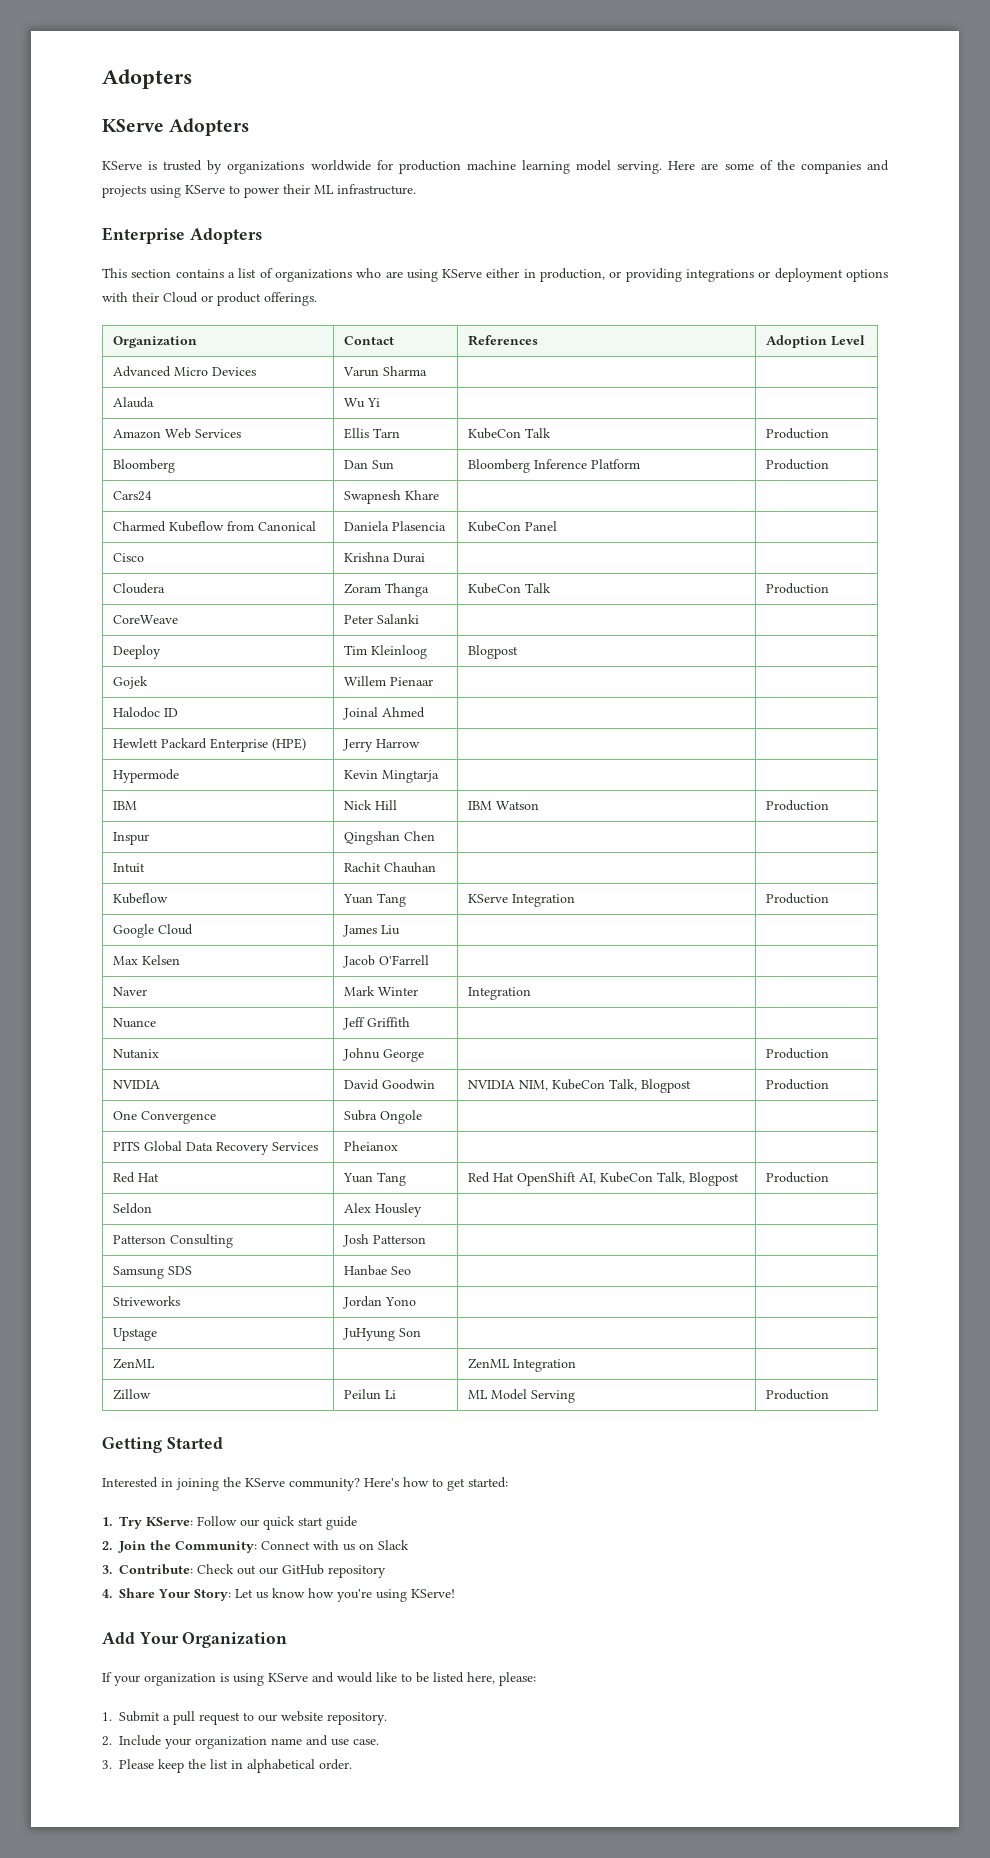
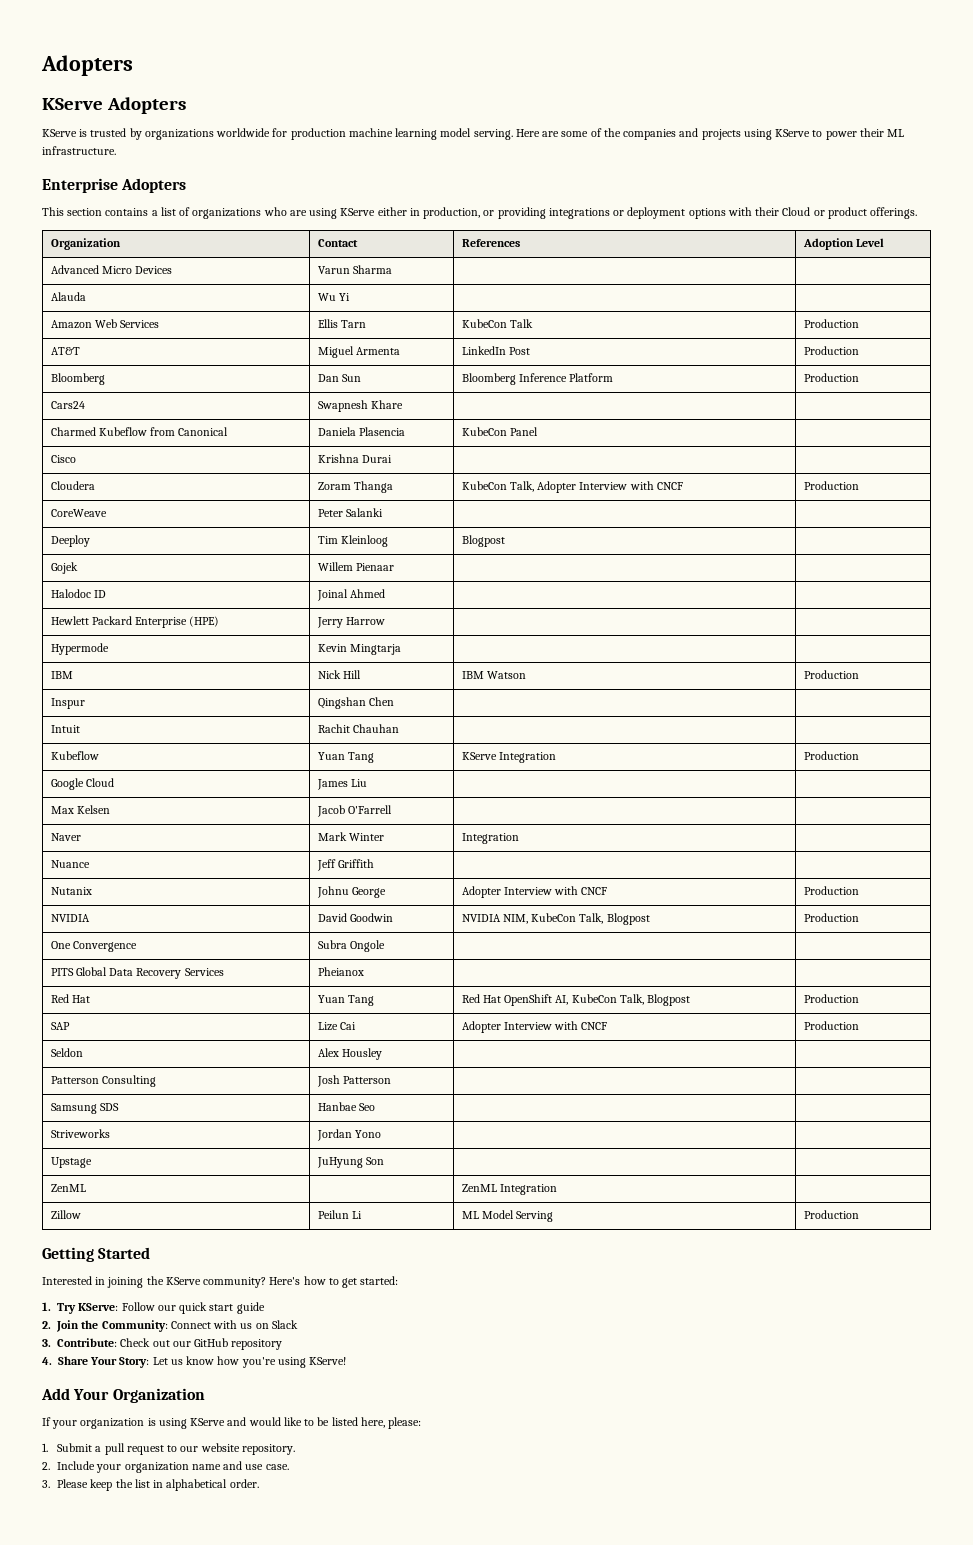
+ AT&T | Miguel Armenta | LinkedIn Post | Production
- Cloudera | Zoram Thanga | KubeCon Talk | Production
+ Cloudera | Zoram Thanga | KubeCon Talk, Adopter Interview with CNCF | Production
- Nutanix | Johnu George | | Production
+ Nutanix | Johnu George | Adopter Interview with CNCF | Production
+ SAP | Lize Cai | Adopter Interview with CNCF | Production

